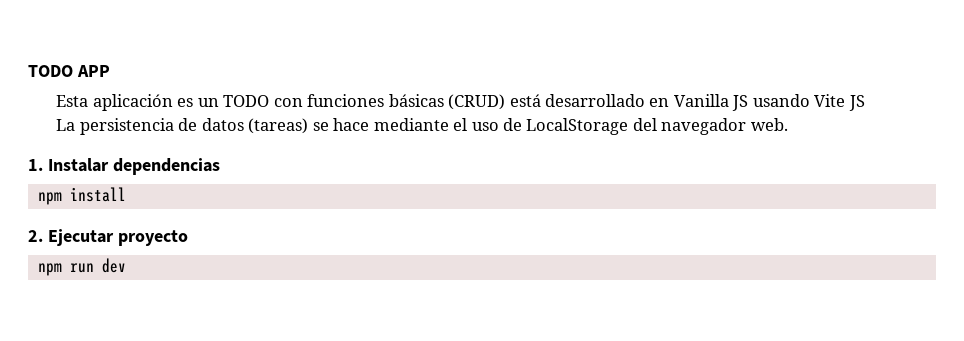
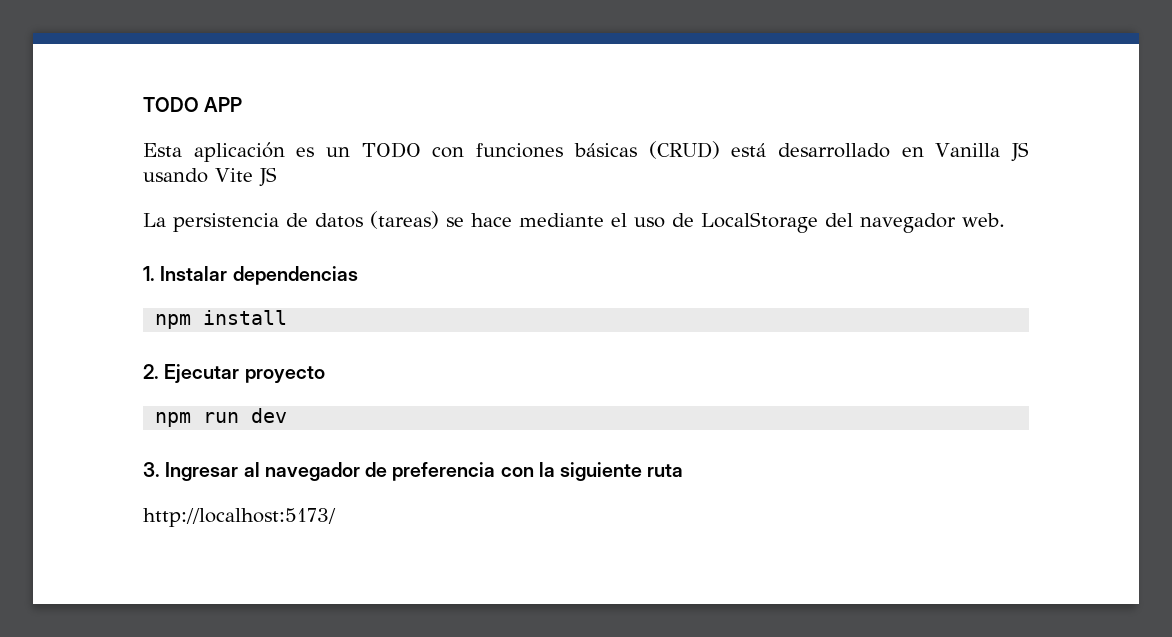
+ 3. Ingresar al navegador de preferencia con la siguiente ruta
+ http://localhost:5173/

